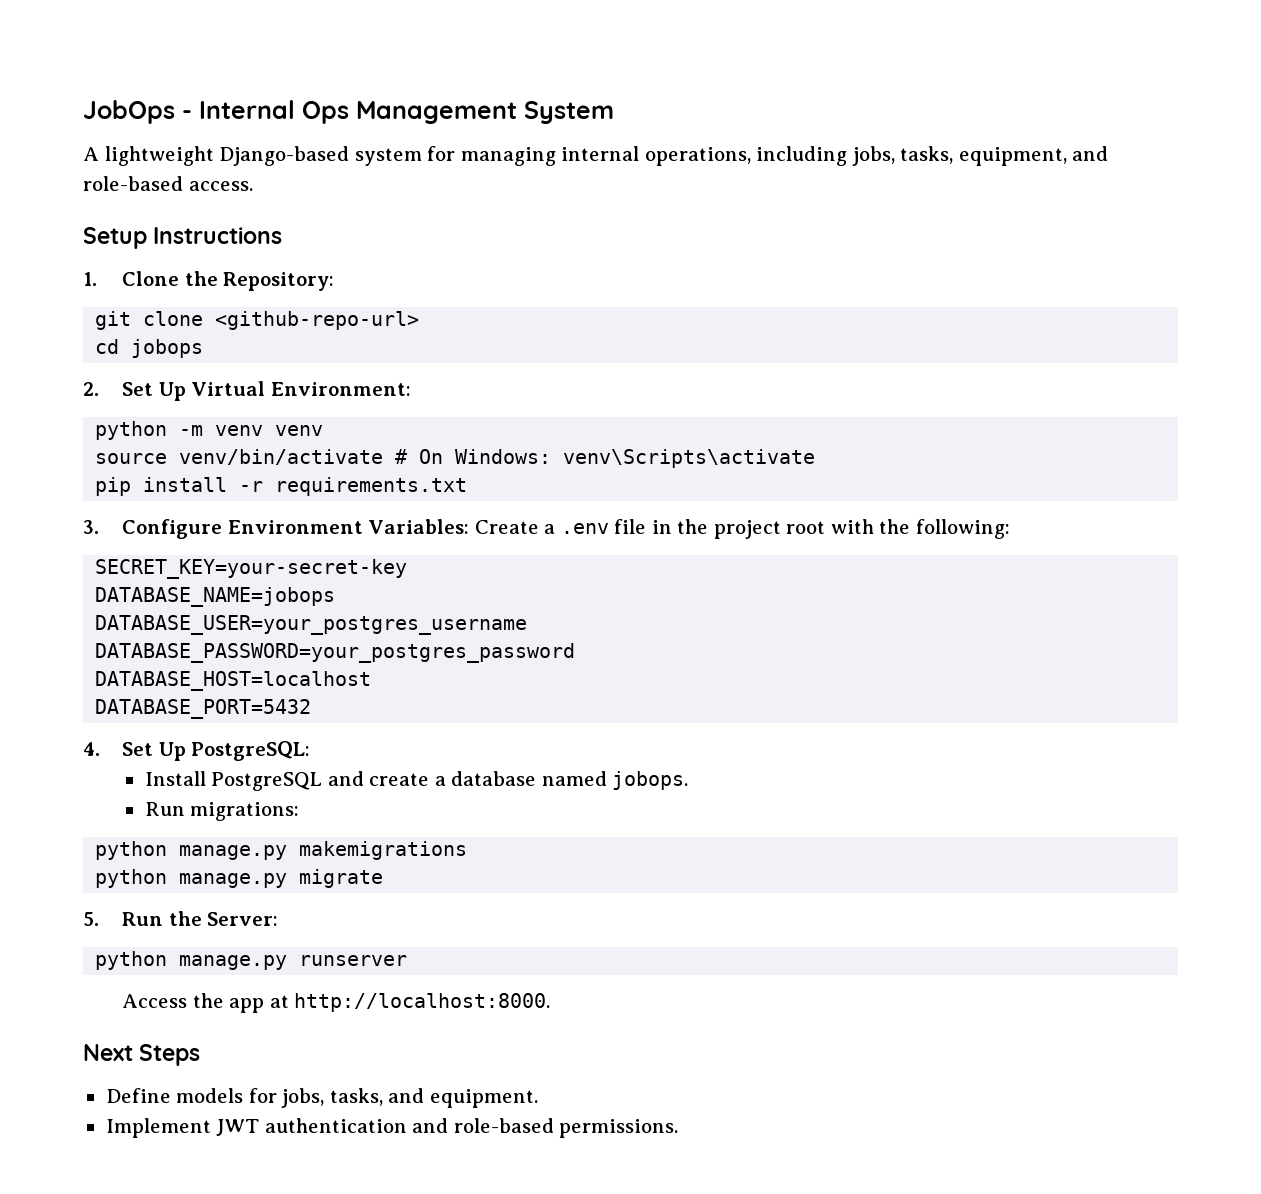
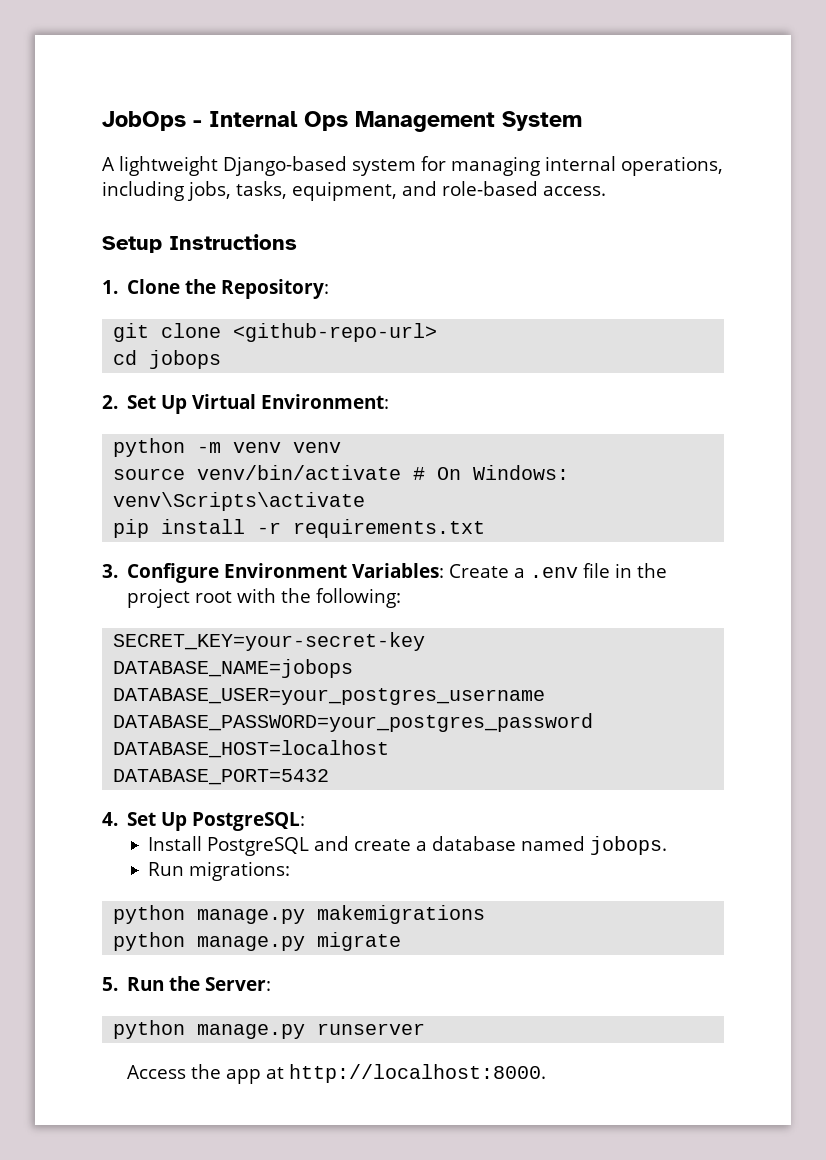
- Next Steps
- Define models for jobs, tasks, and equipment.
- Implement JWT authentication and role-based permissions.

